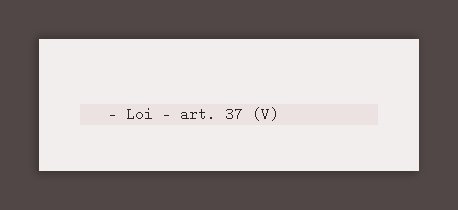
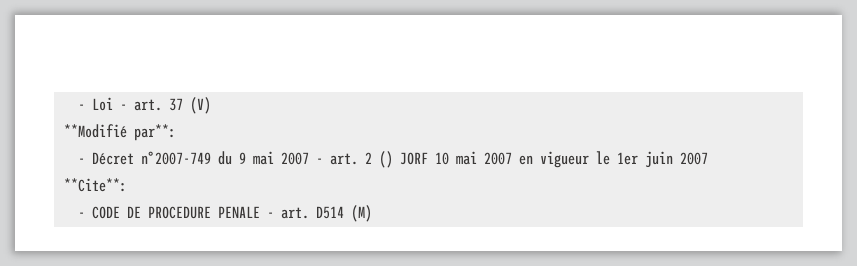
+ **Modifié par**:
+ - Décret n°2007-749 du 9 mai 2007 - art. 2 () JORF 10 mai 2007 en vigueur le 1er juin 2007
+ **Cite**:
+ - CODE DE PROCEDURE PENALE - art. D514 (M)

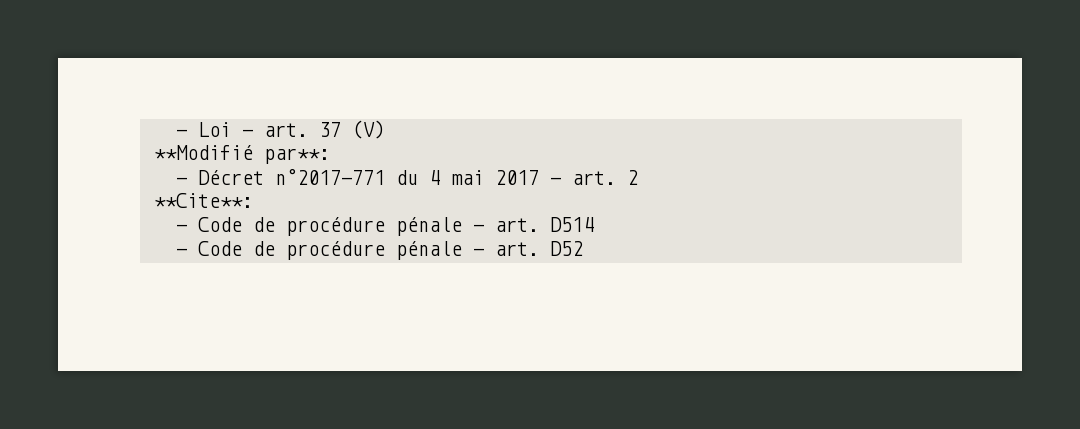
- - Décret n°2007-749 du 9 mai 2007 - art. 2 () JORF 10 mai 2007 en vigueur le 1er juin 2007
+ - Décret n°2017-771 du 4 mai 2017 - art. 2
  **Cite**:
- - CODE DE PROCEDURE PENALE - art. D514 (M)
+ - Code de procédure pénale - art. D514
+ - Code de procédure pénale - art. D52

